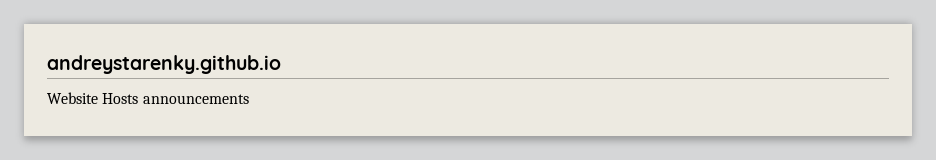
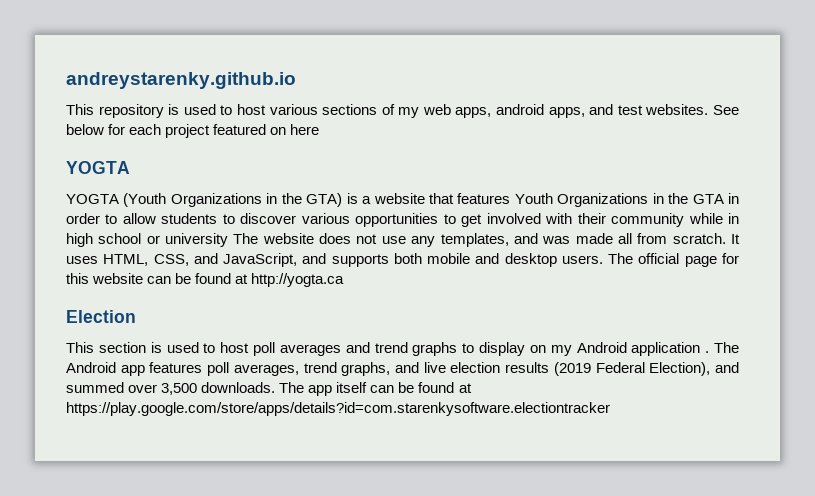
- Website Hosts announcements
+ This repository is used to host various sections of my web apps, android apps, and test websites. See below for each project featured on here
+ YOGTA
+ YOGTA (Youth Organizations in the GTA) is a website that features Youth Organizations in the GTA in order to allow students to discover various opportunities to get involved with their community while in high school or university The website does not use any templates, and was made all from scratch. It uses HTML, CSS, and JavaScript, and supports both mobile and desktop users. The official page for this website can be found at http://yogta.ca
+ Election
+ This section is used to host poll averages and trend graphs to display on my Android application . The Android app features poll averages, trend graphs, and live election results (2019 Federal Election), and summed over 3,500 downloads. The app itself can be found at https://play.google.com/store/apps/details?id=com.starenkysoftware.electiontracker

